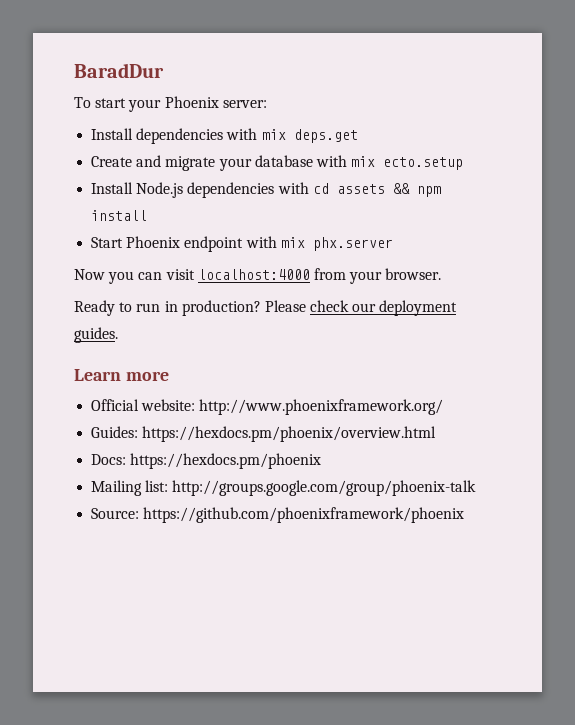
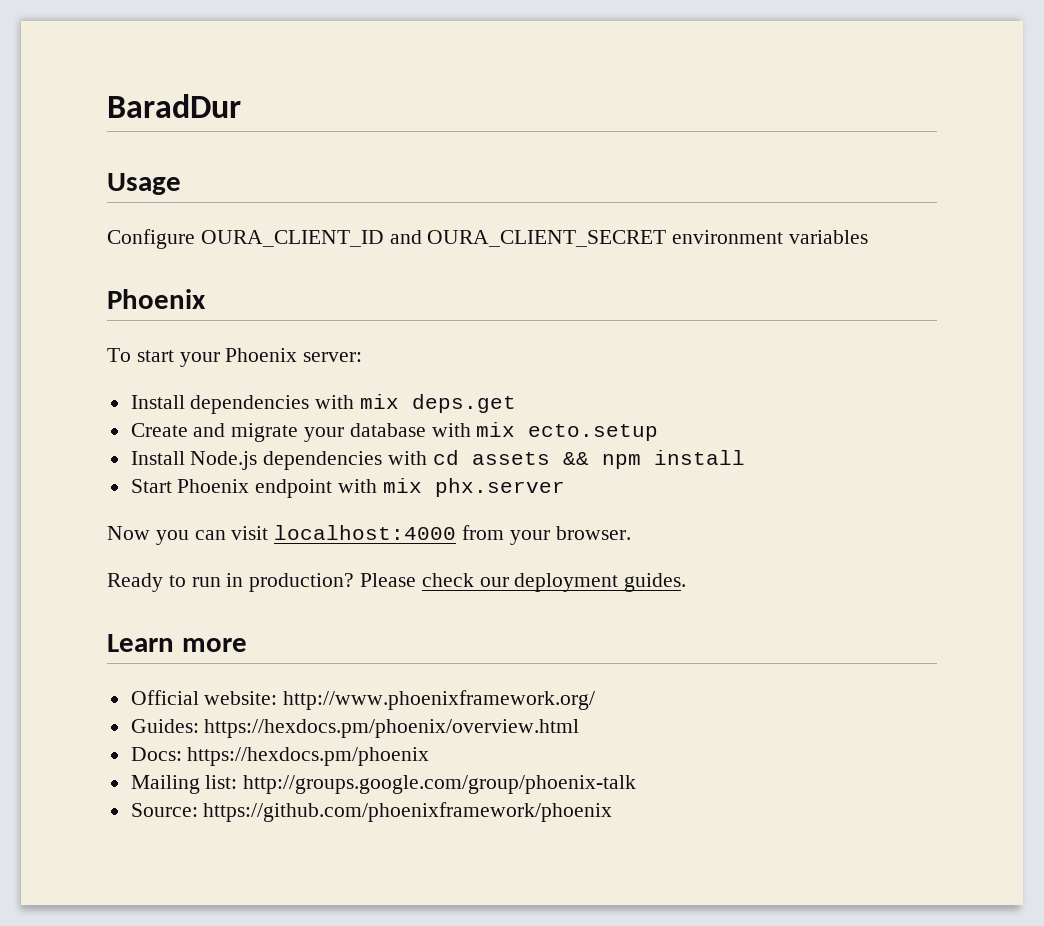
+ Usage
+ Configure OURA_CLIENT_ID and OURA_CLIENT_SECRET environment variables
+ Phoenix

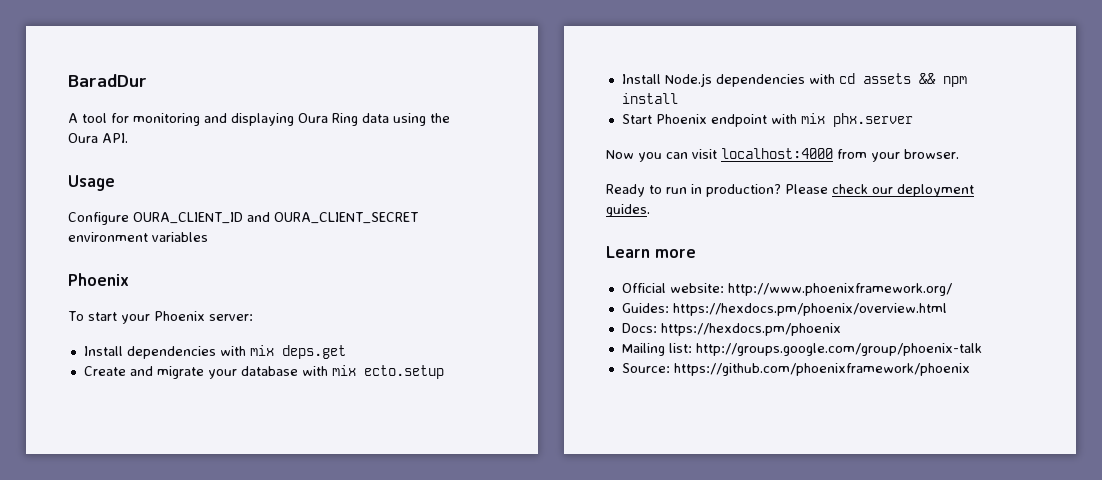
+ A tool for monitoring and displaying Oura Ring data using the Oura API.

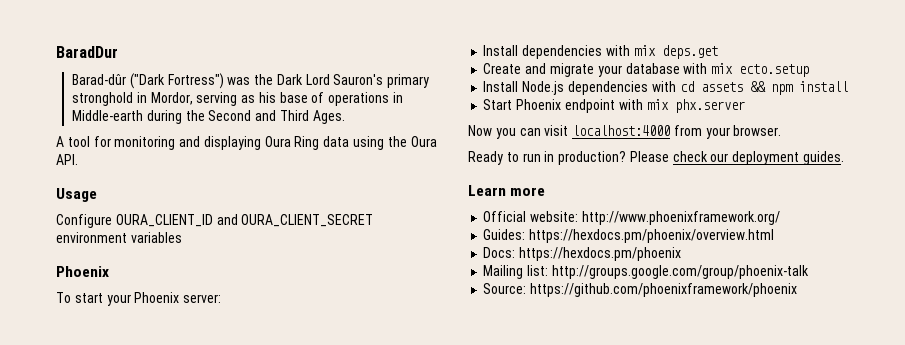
+ Barad-dûr ("Dark Fortress") was the Dark Lord Sauron's primary stronghold in Mordor, serving as his base of operations in Middle-earth during the Second and Third Ages.

